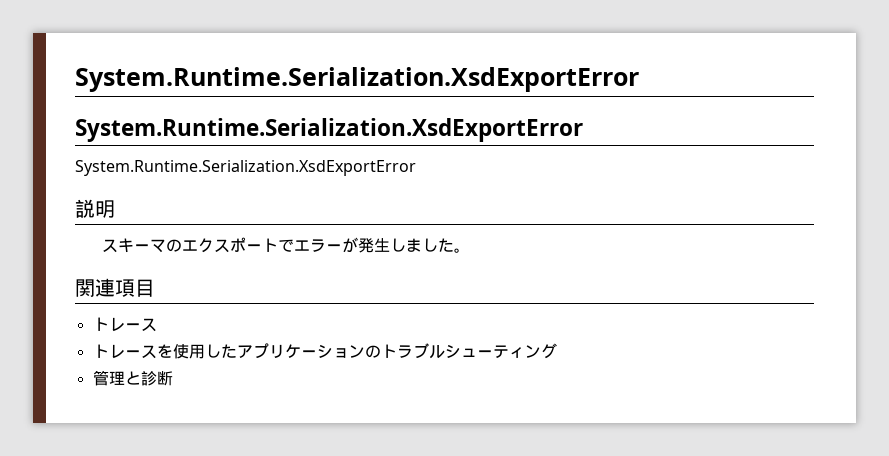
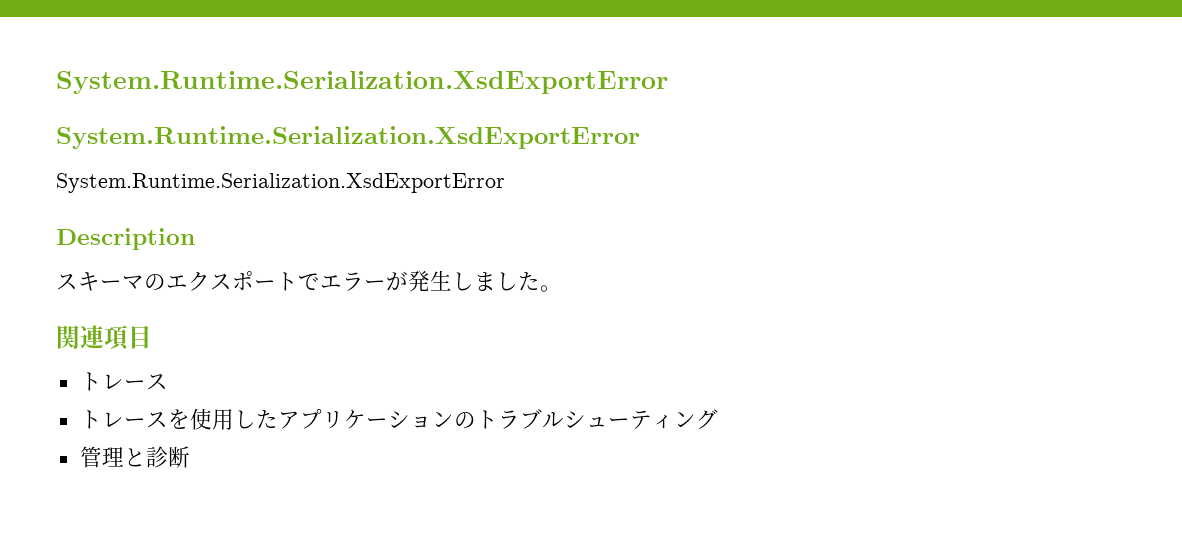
- 説明
+ Description

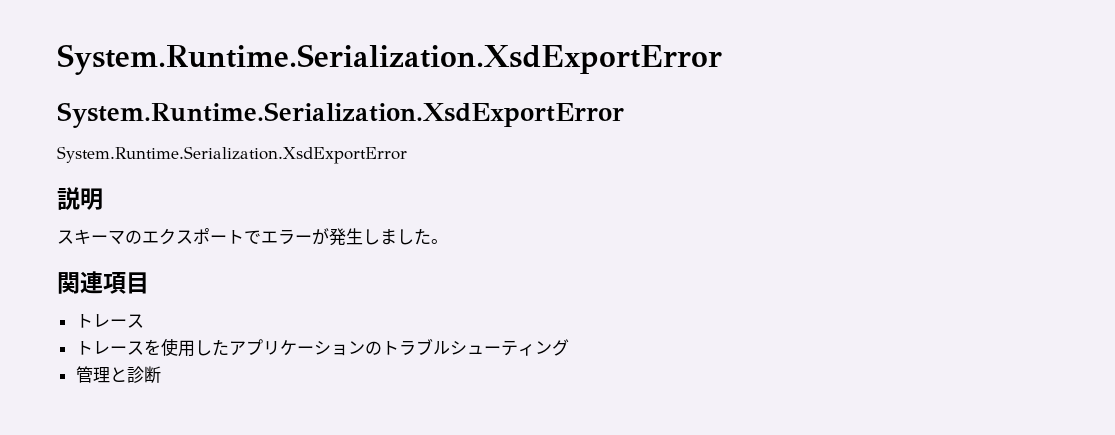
- Description
+ 説明

